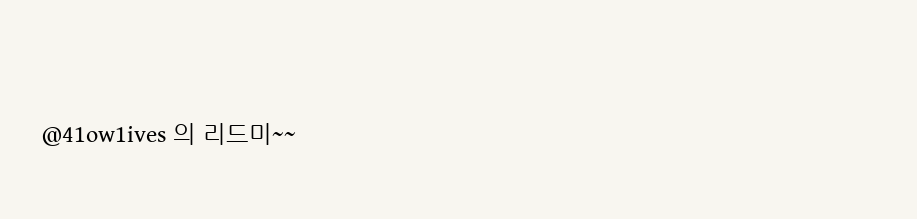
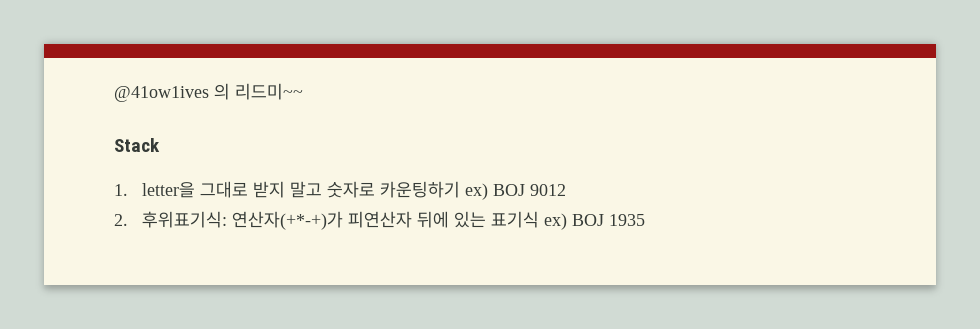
+ Stack
+ 1. letter을 그대로 받지 말고 숫자로 카운팅하기 ex) BOJ 9012
+ 2. 후위표기식: 연산자(+*-+)가 피연산자 뒤에 있는 표기식 ex) BOJ 1935

